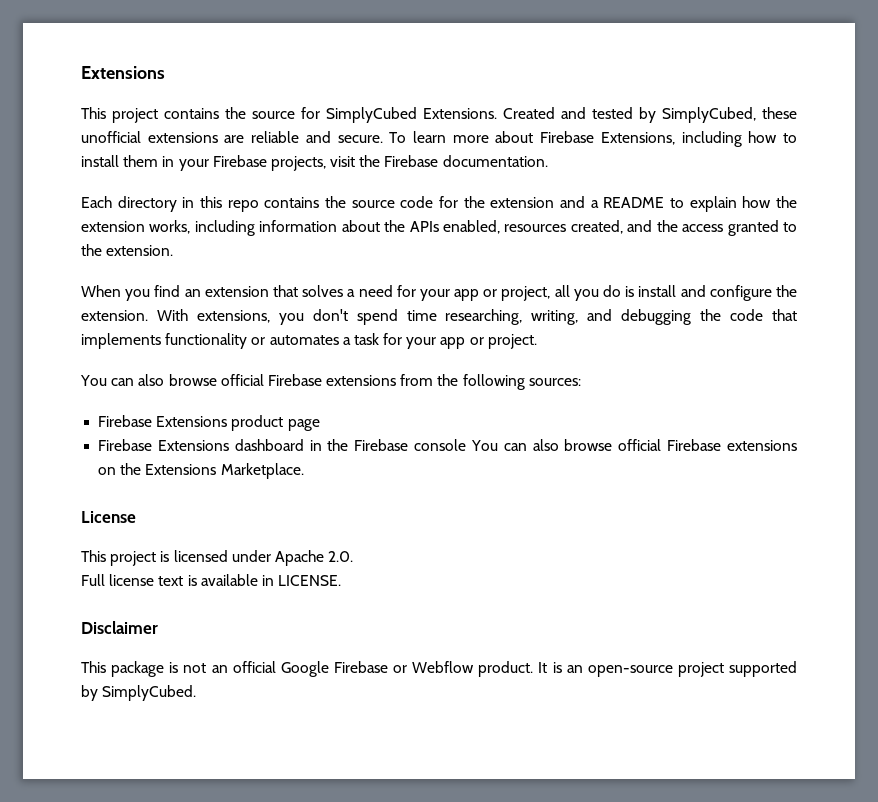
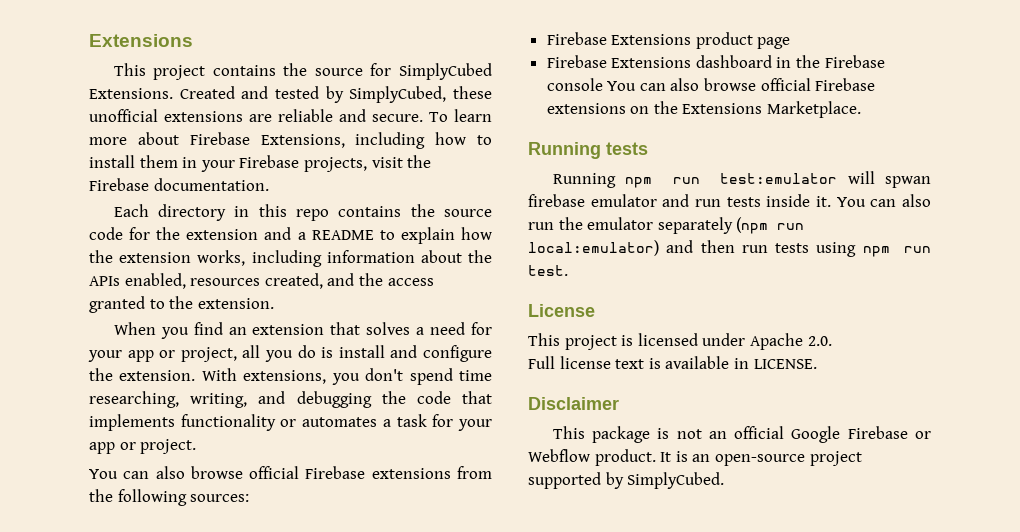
+ Running tests
+ Running npm run test:emulator will spwan firebase emulator and run tests inside it. You can also run the emulator separately (npm run local:emulator) and then run tests using npm run test.

